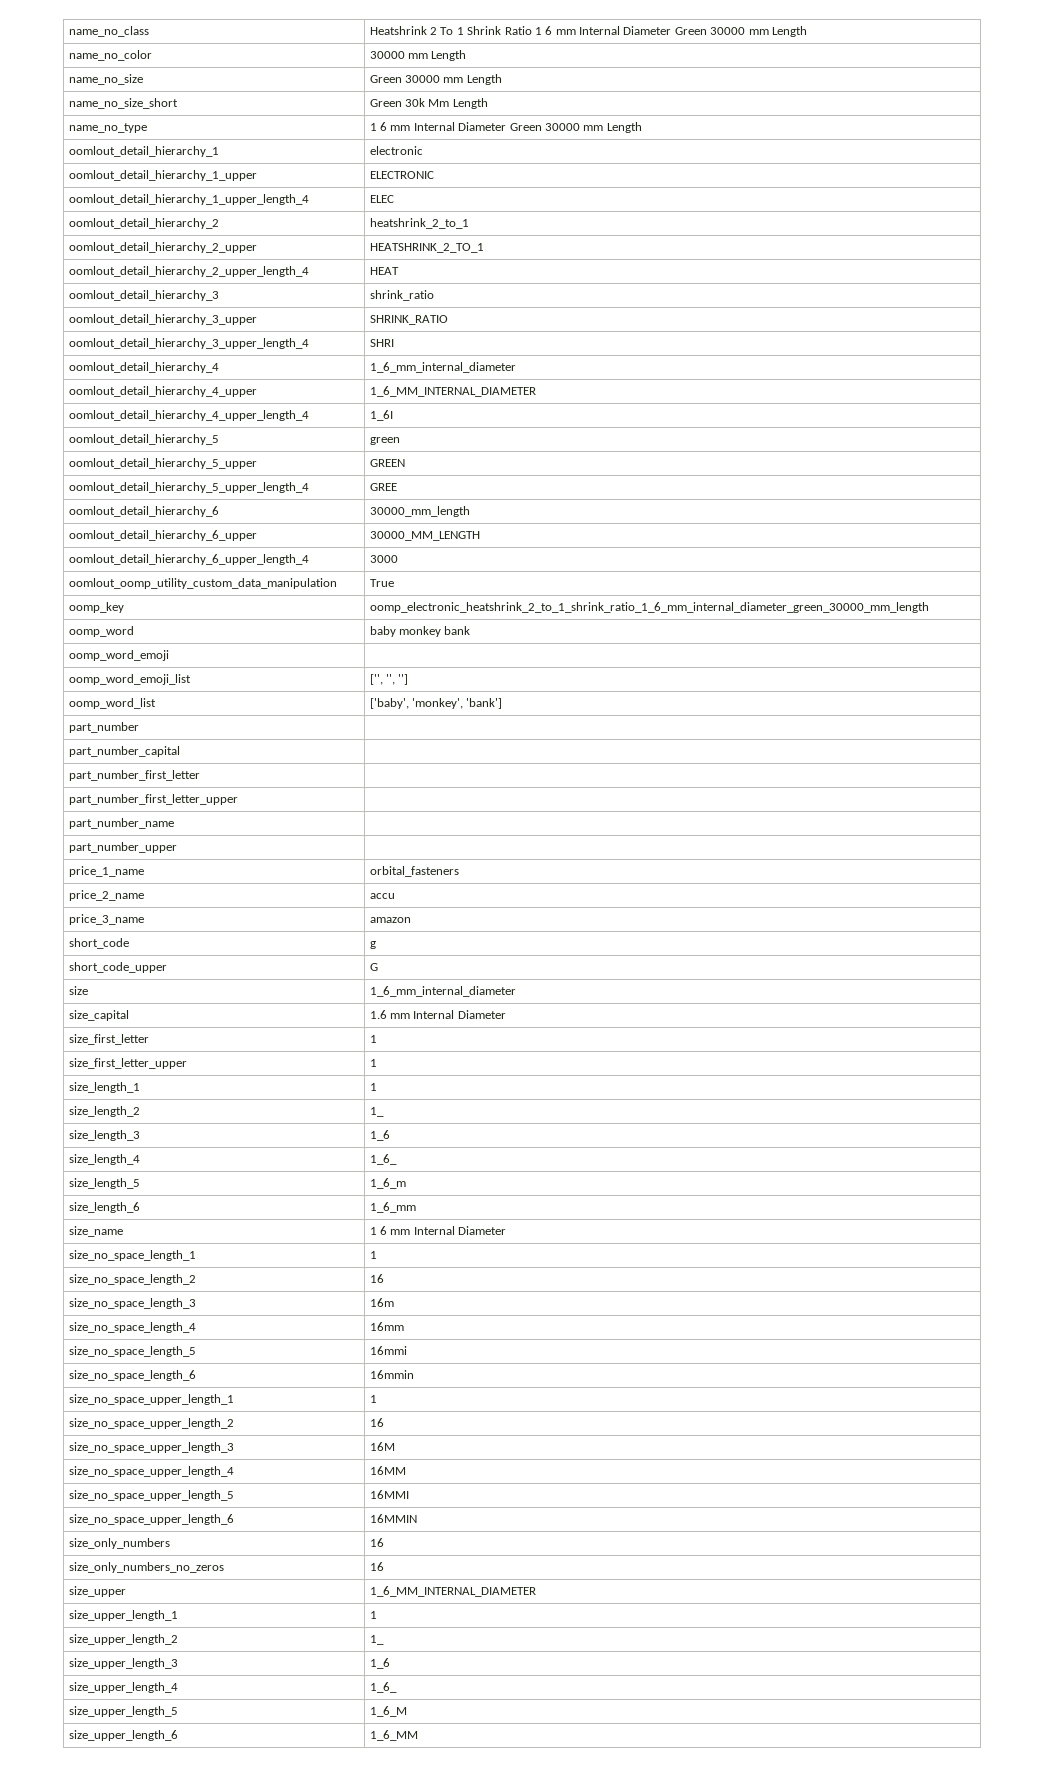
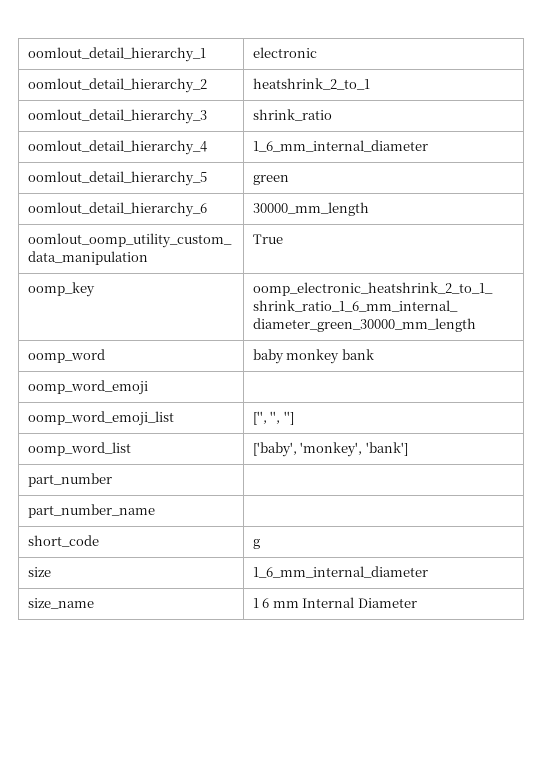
- name_no_class | Heatshrink 2 To 1 Shrink Ratio 1 6 mm Internal Diameter Green 30000 mm Length
- name_no_color | 30000 mm Length
- name_no_size | Green 30000 mm Length
- name_no_size_short | Green 30k Mm Length
- name_no_type | 1 6 mm Internal Diameter Green 30000 mm Length
  oomlout_detail_hierarchy_1 | electronic
- oomlout_detail_hierarchy_1_upper | ELECTRONIC
- oomlout_detail_hierarchy_1_upper_length_4 | ELEC
  oomlout_detail_hierarchy_2 | heatshrink_2_to_1
- oomlout_detail_hierarchy_2_upper | HEATSHRINK_2_TO_1
- oomlout_detail_hierarchy_2_upper_length_4 | HEAT
  oomlout_detail_hierarchy_3 | shrink_ratio
- oomlout_detail_hierarchy_3_upper | SHRINK_RATIO
- oomlout_detail_hierarchy_3_upper_length_4 | SHRI
  oomlout_detail_hierarchy_4 | 1_6_mm_internal_diameter
- oomlout_detail_hierarchy_4_upper | 1_6_MM_INTERNAL_DIAMETER
- oomlout_detail_hierarchy_4_upper_length_4 | 1_6I
  oomlout_detail_hierarchy_5 | green
- oomlout_detail_hierarchy_5_upper | GREEN
- oomlout_detail_hierarchy_5_upper_length_4 | GREE
  oomlout_detail_hierarchy_6 | 30000_mm_length
- oomlout_detail_hierarchy_6_upper | 30000_MM_LENGTH
- oomlout_detail_hierarchy_6_upper_length_4 | 3000
- part_number_capital |
- part_number_first_letter |
- part_number_first_letter_upper |
  part_number_name |
- part_number_upper |
- price_1_name | orbital_fasteners
- price_2_name | accu
- price_3_name | amazon
- short_code_upper | G
- size_capital | 1.6 mm Internal Diameter
- size_first_letter | 1
- size_first_letter_upper | 1
- size_length_1 | 1
- size_length_2 | 1_
- size_length_3 | 1_6
- size_length_4 | 1_6_
- size_length_5 | 1_6_m
- size_length_6 | 1_6_mm
- size_no_space_length_1 | 1
- size_no_space_length_2 | 16
- size_no_space_length_3 | 16m
- size_no_space_length_4 | 16mm
- size_no_space_length_5 | 16mmi
- size_no_space_length_6 | 16mmin
- size_no_space_upper_length_1 | 1
- size_no_space_upper_length_2 | 16
- size_no_space_upper_length_3 | 16M
- size_no_space_upper_length_4 | 16MM
- size_no_space_upper_length_5 | 16MMI
- size_no_space_upper_length_6 | 16MMIN
- size_only_numbers | 16
- size_only_numbers_no_zeros | 16
- size_upper | 1_6_MM_INTERNAL_DIAMETER
- size_upper_length_1 | 1
- size_upper_length_2 | 1_
- size_upper_length_3 | 1_6
- size_upper_length_4 | 1_6_
- size_upper_length_5 | 1_6_M
- size_upper_length_6 | 1_6_MM

